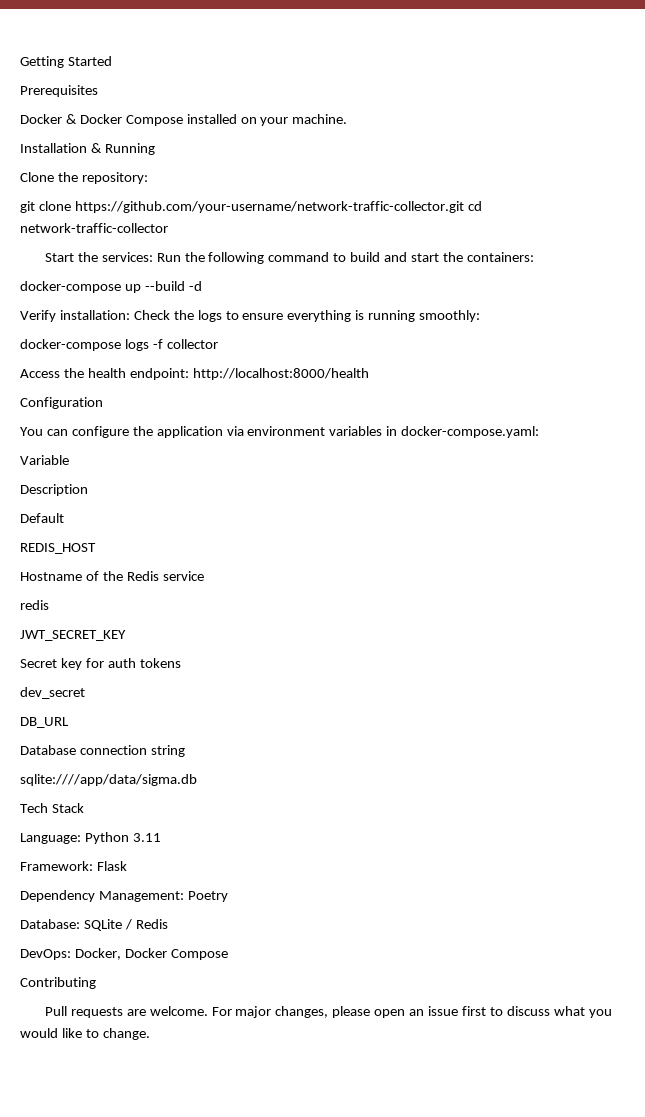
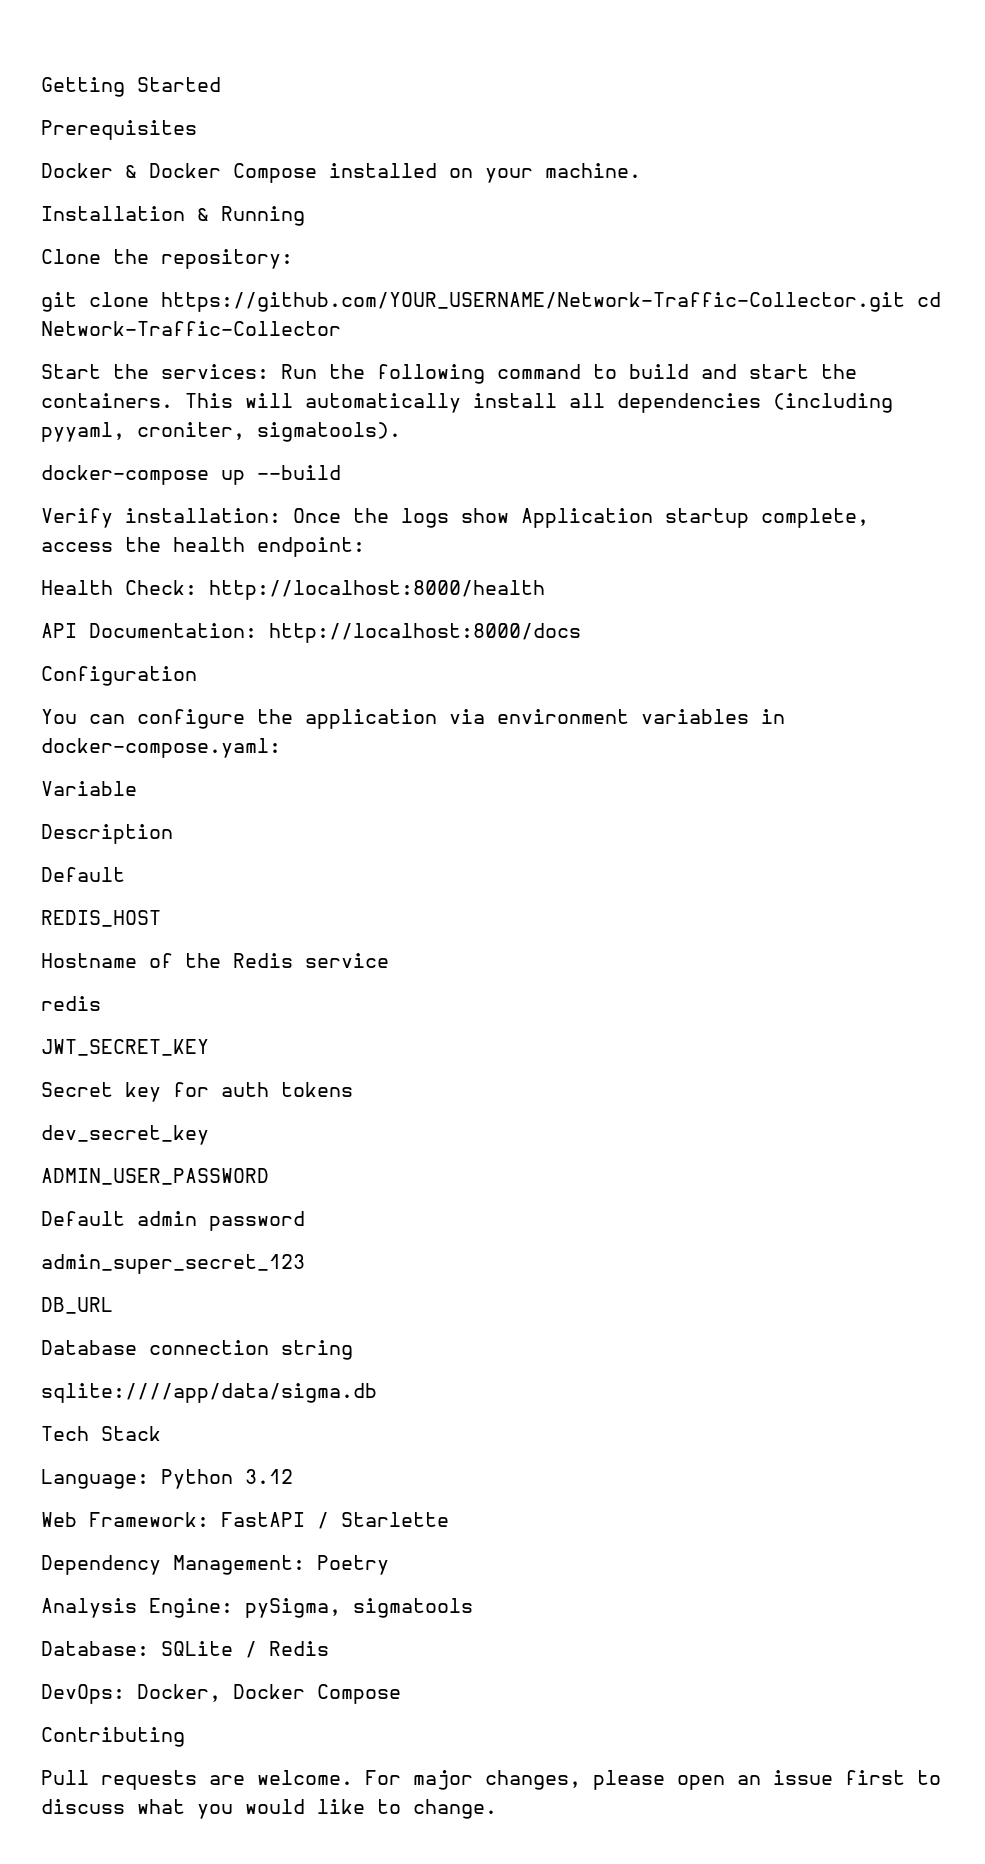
- git clone https://github.com/your-username/network-traffic-collector.git cd network-traffic-collector
+ git clone https://github.com/YOUR_USERNAME/Network-Traffic-Collector.git cd Network-Traffic-Collector
- Start the services: Run the following command to build and start the containers:
+ Start the services: Run the following command to build and start the containers. This will automatically install all dependencies (including pyyaml, croniter, sigmatools).
- docker-compose up --build -d
+ docker-compose up --build
- Verify installation: Check the logs to ensure everything is running smoothly:
- docker-compose logs -f collector
- Access the health endpoint: http://localhost:8000/health
+ Verify installation: Once the logs show Application startup complete, access the health endpoint:
+ Health Check: http://localhost:8000/health
+ API Documentation: http://localhost:8000/docs
- dev_secret
+ dev_secret_key
+ ADMIN_USER_PASSWORD
+ Default admin password
+ admin_super_secret_123
- Language: Python 3.11
- Framework: Flask
+ Language: Python 3.12
+ Web Framework: FastAPI / Starlette
+ Analysis Engine: pySigma, sigmatools

